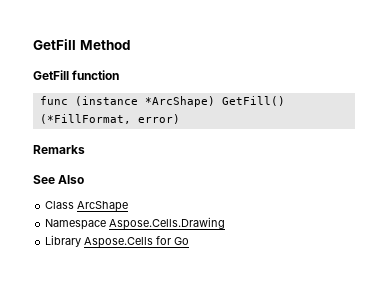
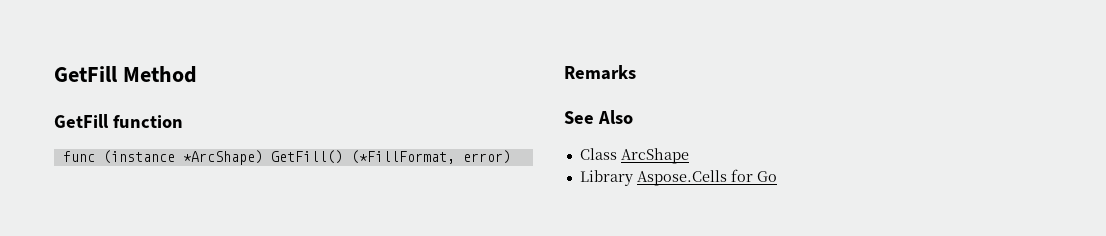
- Namespace Aspose.Cells.Drawing

